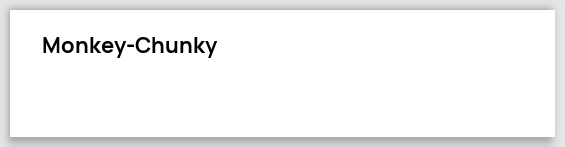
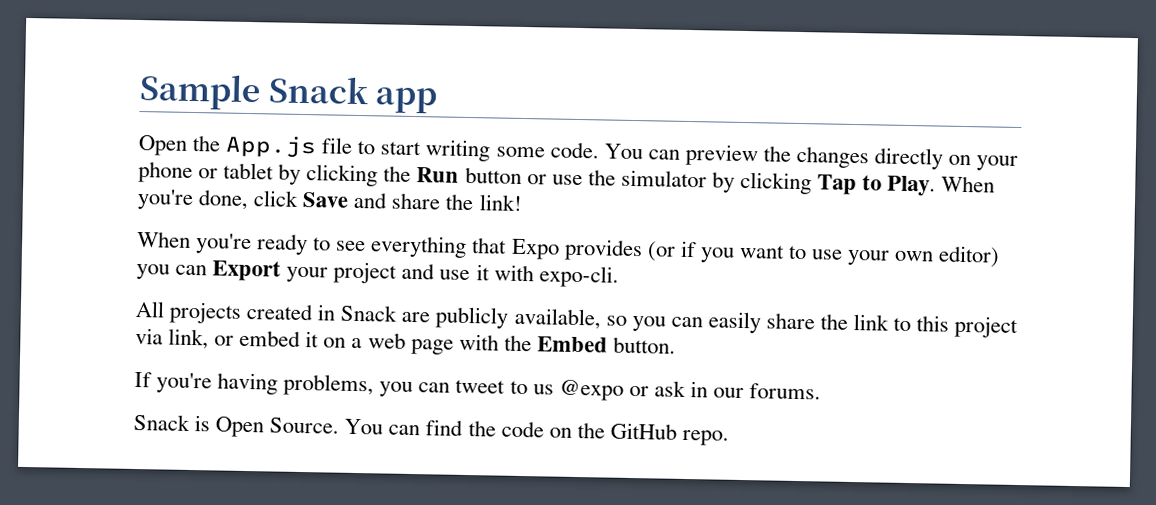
- Monkey-Chunky
+ Sample Snack app
+ Open the App.js file to start writing some code. You can preview the changes directly on your phone or tablet by clicking the Run button or use the simulator by clicking Tap to Play. When you're done, click Save and share the link!
+ When you're ready to see everything that Expo provides (or if you want to use your own editor) you can Export your project and use it with expo-cli.
+ All projects created in Snack are publicly available, so you can easily share the link to this project via link, or embed it on a web page with the Embed button.
+ If you're having problems, you can tweet to us @expo or ask in our forums.
+ Snack is Open Source. You can find the code on the GitHub repo.

